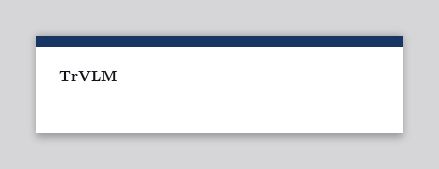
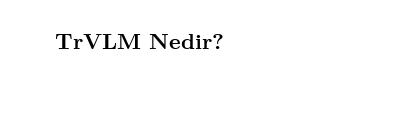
- TrVLM
+ TrVLM Nedir?

